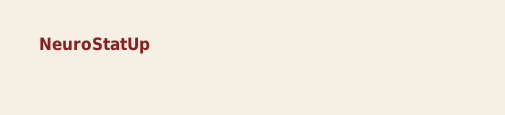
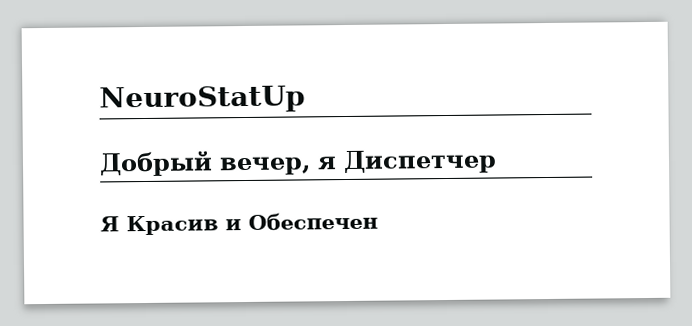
+ Добрый вечер, я Диспетчер
+ Я Красив и Обеспечен

